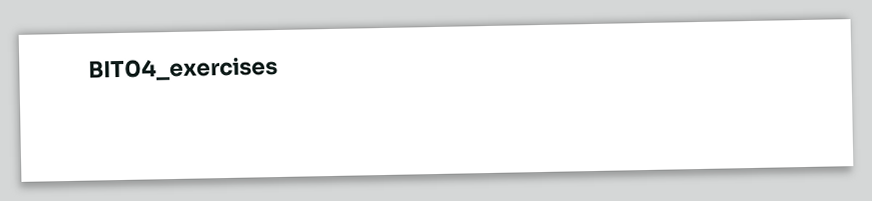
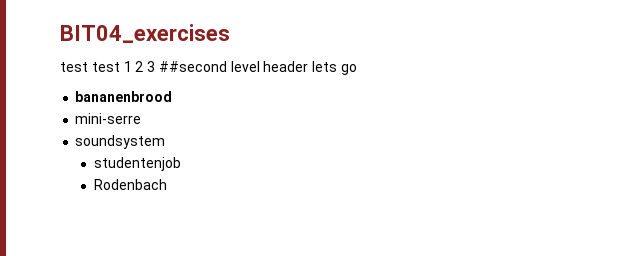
+ test test 1 2 3 ##second level header lets go
+ bananenbrood
+ mini-serre
+ soundsystem
+ studentenjob
+ Rodenbach

